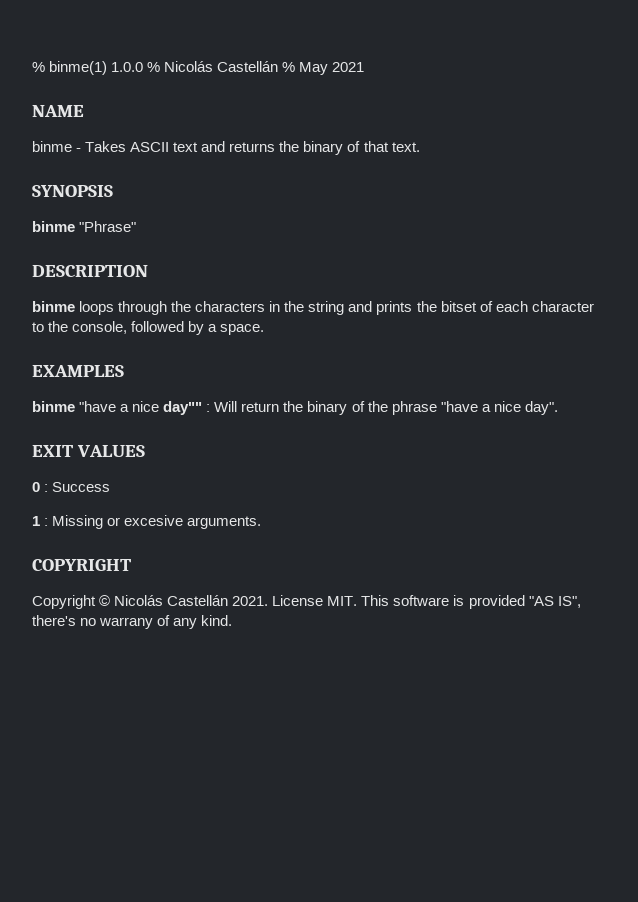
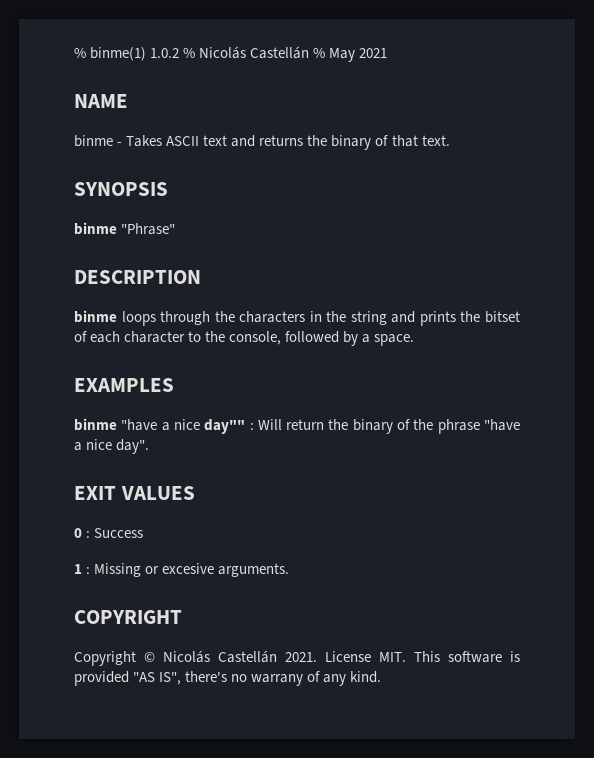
- % binme(1) 1.0.0 % Nicolás Castellán % May 2021
+ % binme(1) 1.0.2 % Nicolás Castellán % May 2021

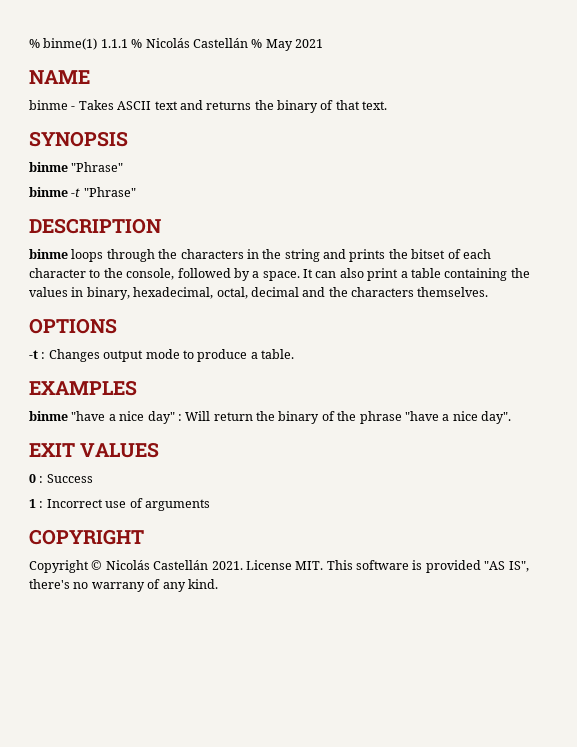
- % binme(1) 1.0.2 % Nicolás Castellán % May 2021
+ % binme(1) 1.1.1 % Nicolás Castellán % May 2021
+ binme -t "Phrase"
+ It can also print a table containing the values in binary, hexadecimal, octal, decimal and the characters themselves.
+ OPTIONS
+ -t : Changes output mode to produce a table.
- binme "have a nice day"" : Will return the binary of the phrase "have a nice day".
+ binme "have a nice day" : Will return the binary of the phrase "have a nice day".
- 1 : Missing or excesive arguments.
+ 1 : Incorrect use of arguments

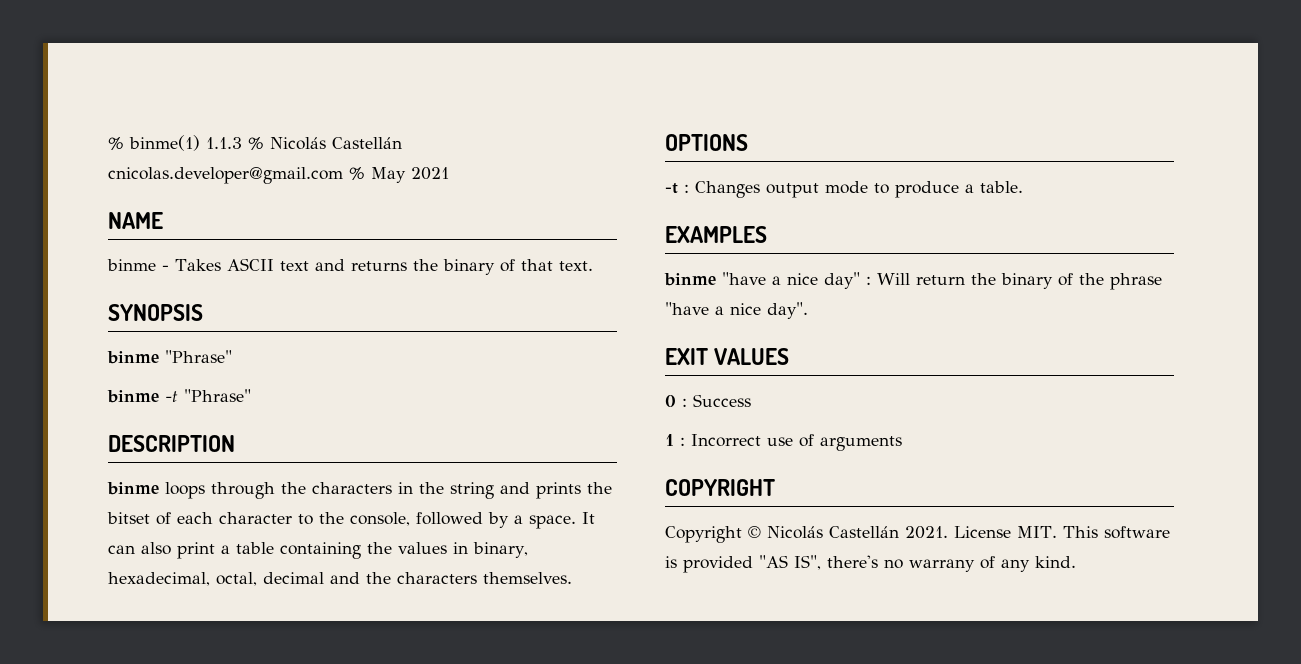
- % binme(1) 1.1.1 % Nicolás Castellán % May 2021
+ % binme(1) 1.1.3 % Nicolás Castellán cnicolas.developer@gmail.com % May 2021

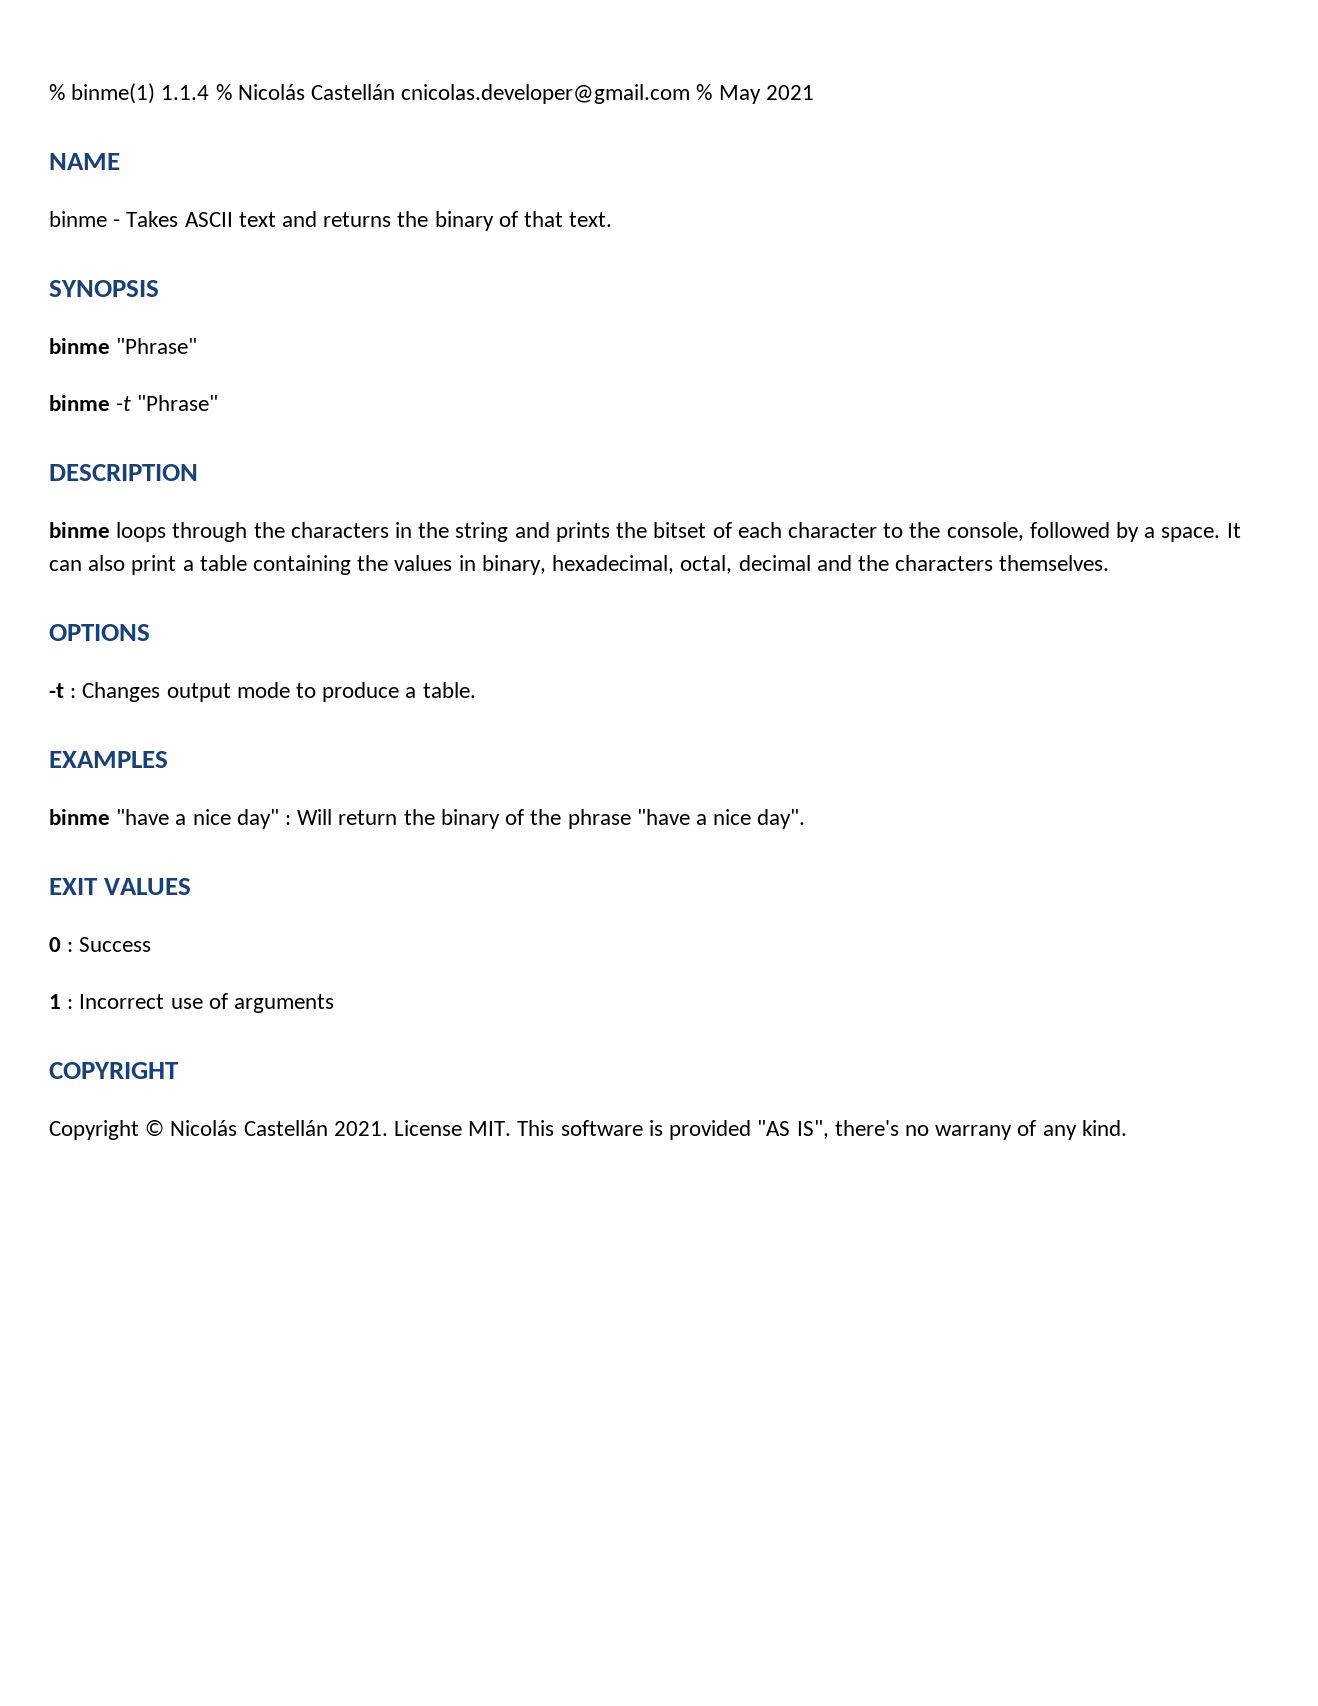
- % binme(1) 1.1.3 % Nicolás Castellán cnicolas.developer@gmail.com % May 2021
+ % binme(1) 1.1.4 % Nicolás Castellán cnicolas.developer@gmail.com % May 2021

